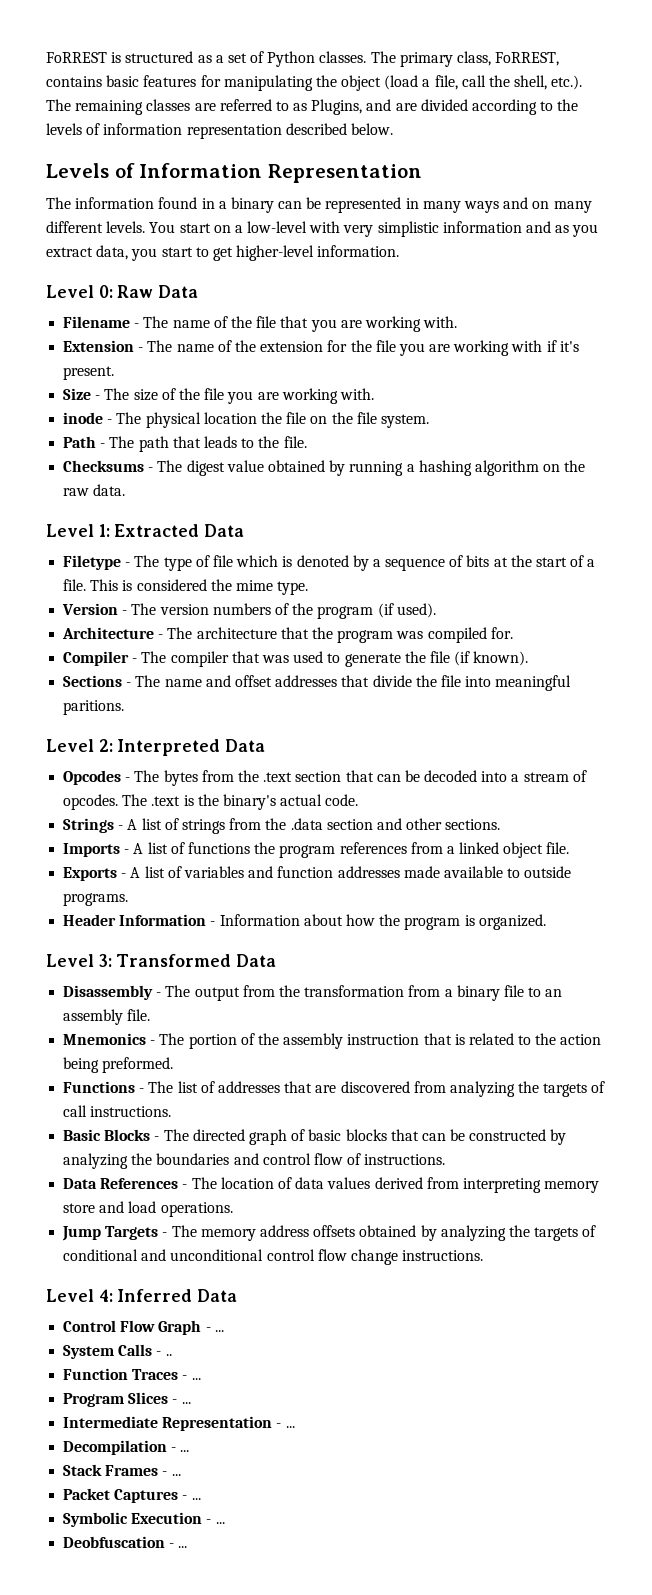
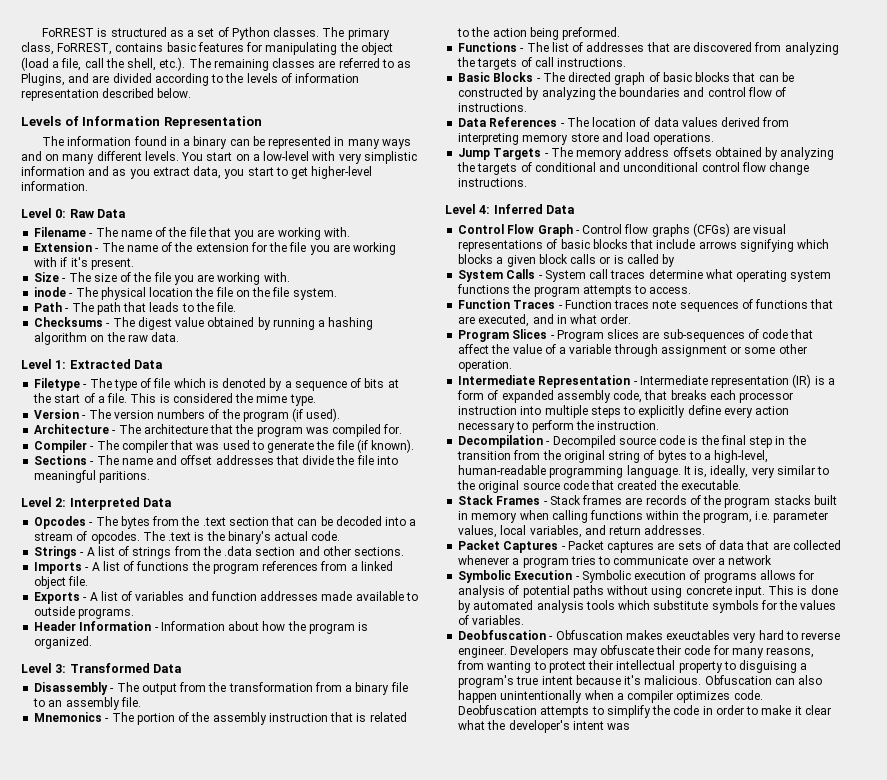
- Control Flow Graph - ...
- System Calls - ..
- Function Traces - ...
- Program Slices - ...
- Intermediate Representation - ...
- Decompilation - ...
- Stack Frames - ...
- Packet Captures - ...
- Symbolic Execution - ...
- Deobfuscation - ...
+ Control Flow Graph - Control flow graphs (CFGs) are visual representations of basic blocks that include arrows signifying which blocks a given block calls or is called by
+ System Calls - System call traces determine what operating system functions the program attempts to access.
+ Function Traces - Function traces note sequences of functions that are executed, and in what order.
+ Program Slices - Program slices are sub-sequences of code that affect the value of a variable through assignment or some other operation.
+ Intermediate Representation - Intermediate representation (IR) is a form of expanded assembly code, that breaks each processor instruction into multiple steps to explicitly define every action necessary to perform the instruction.
+ Decompilation - Decompiled source code is the final step in the transition from the original string of bytes to a high-level, human-readable programming language. It is, ideally, very similar to the original source code that created the executable.
+ Stack Frames - Stack frames are records of the program stacks built in memory when calling functions within the program, i.e. parameter values, local variables, and return addresses.
+ Packet Captures - Packet captures are sets of data that are collected whenever a program tries to communicate over a network
+ Symbolic Execution - Symbolic execution of programs allows for analysis of potential paths without using concrete input. This is done by automated analysis tools which substitute symbols for the values of variables.
+ Deobfuscation - Obfuscation makes exeuctables very hard to reverse engineer. Developers may obfuscate their code for many reasons, from wanting to protect their intellectual property to disguising a program's true intent because it's malicious. Obfuscation can also happen unintentionally when a compiler optimizes code. Deobfuscation attempts to simplify the code in order to make it clear what the developer's intent was

